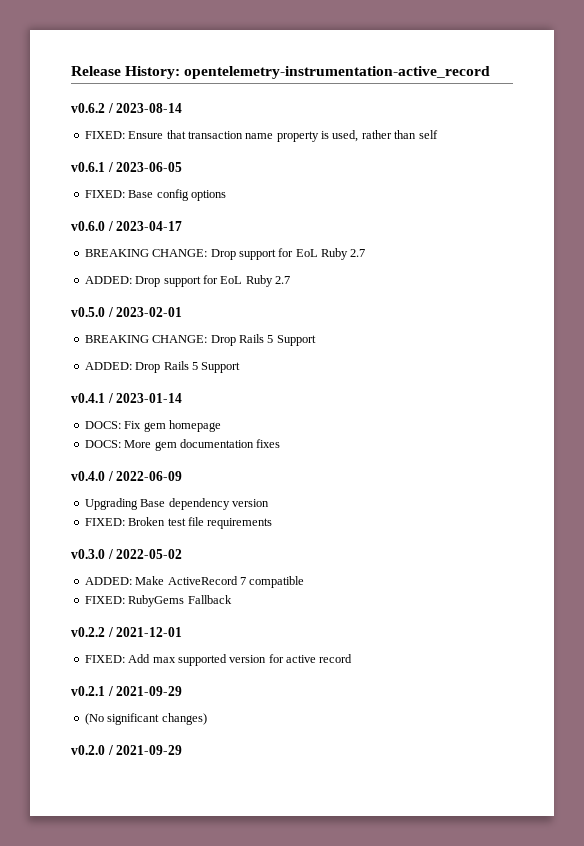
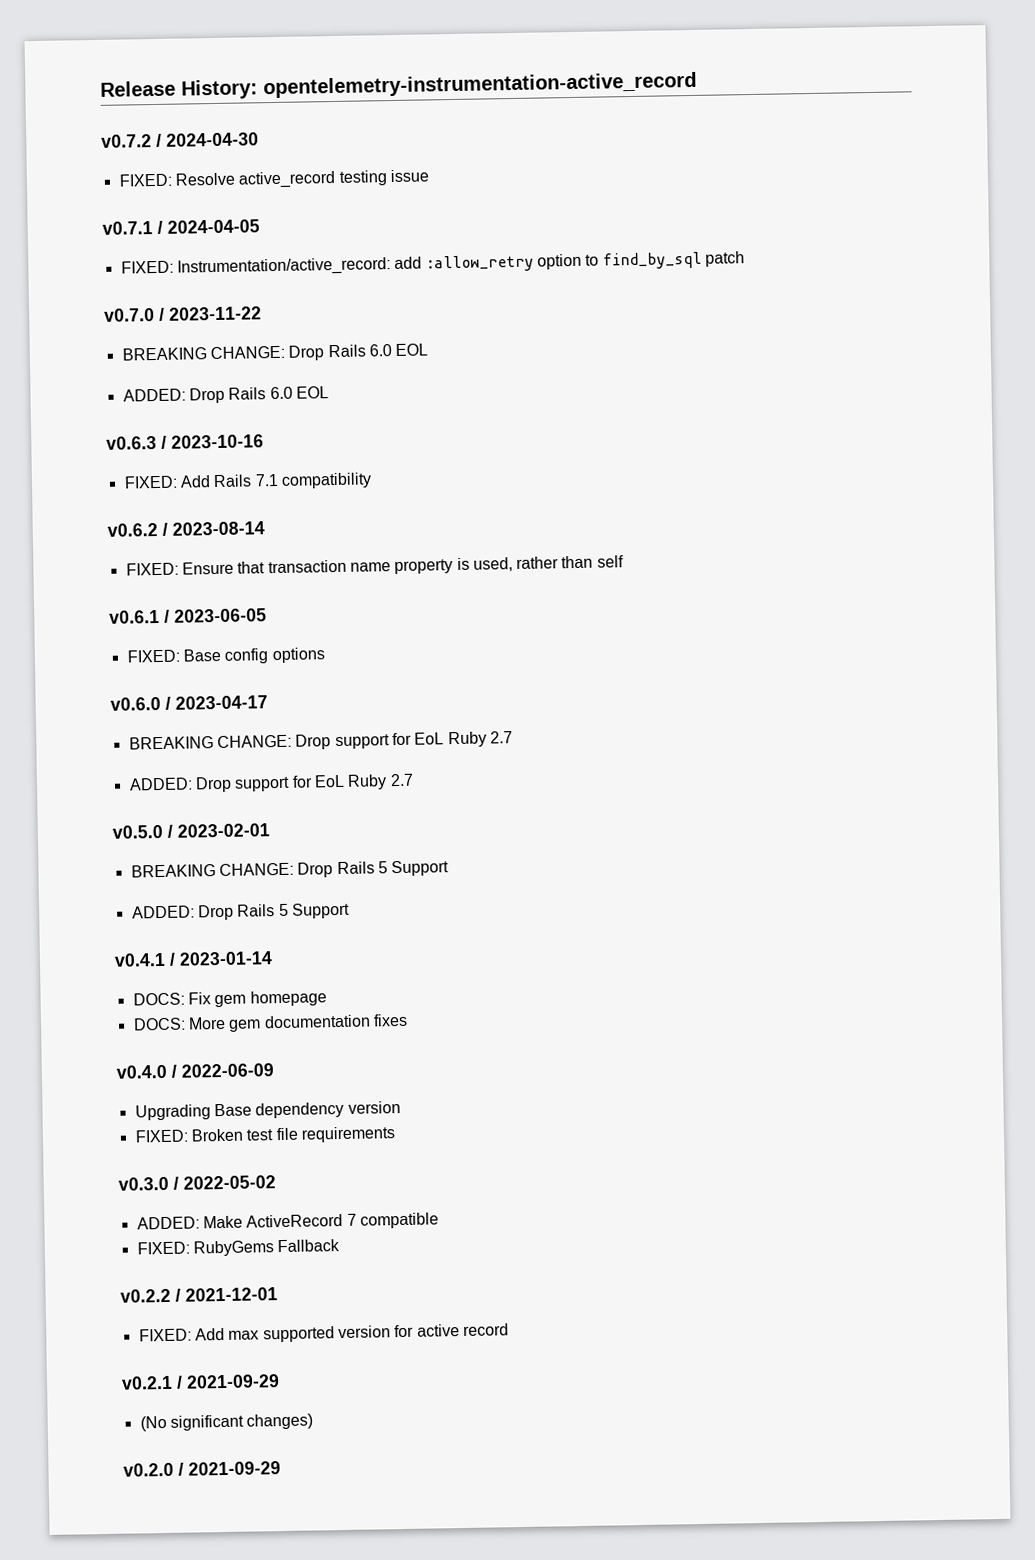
+ v0.7.2 / 2024-04-30
+ FIXED: Resolve active_record testing issue
+ v0.7.1 / 2024-04-05
+ FIXED: Instrumentation/active_record: add :allow_retry option to find_by_sql patch
+ v0.7.0 / 2023-11-22
+ BREAKING CHANGE: Drop Rails 6.0 EOL
+ ADDED: Drop Rails 6.0 EOL
+ v0.6.3 / 2023-10-16
+ FIXED: Add Rails 7.1 compatibility

